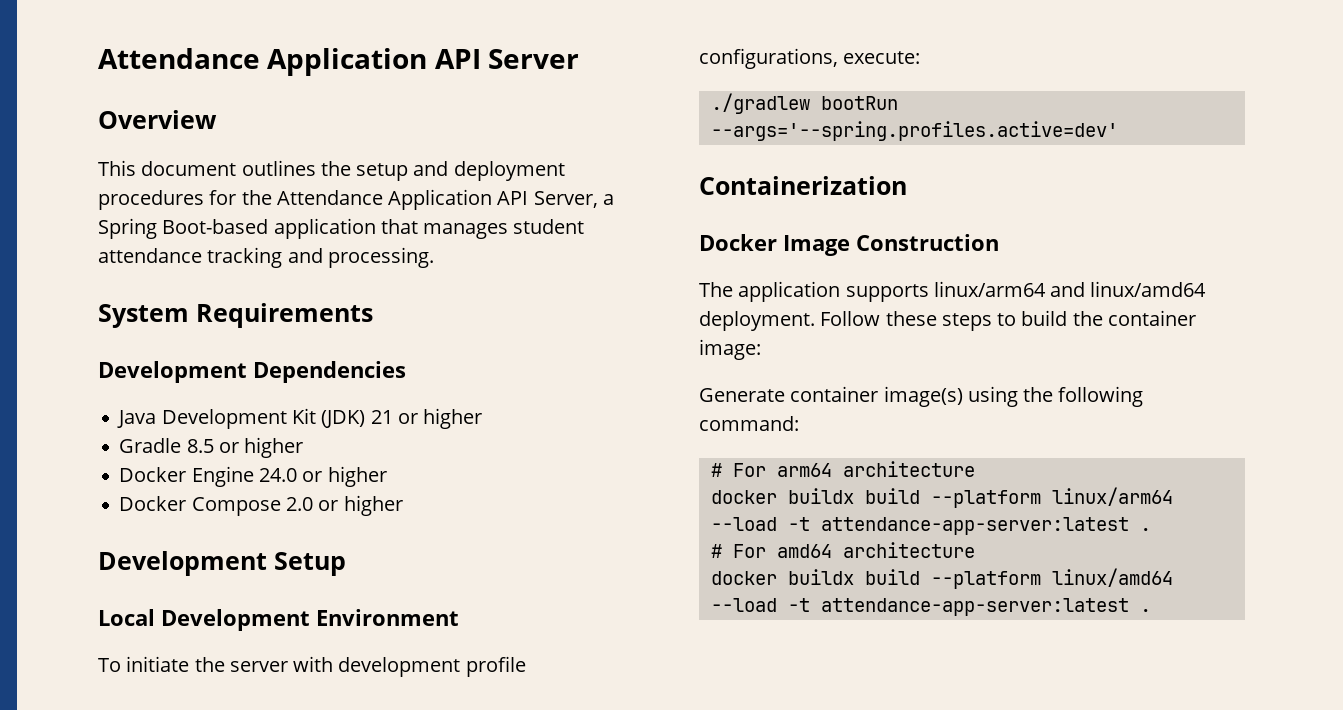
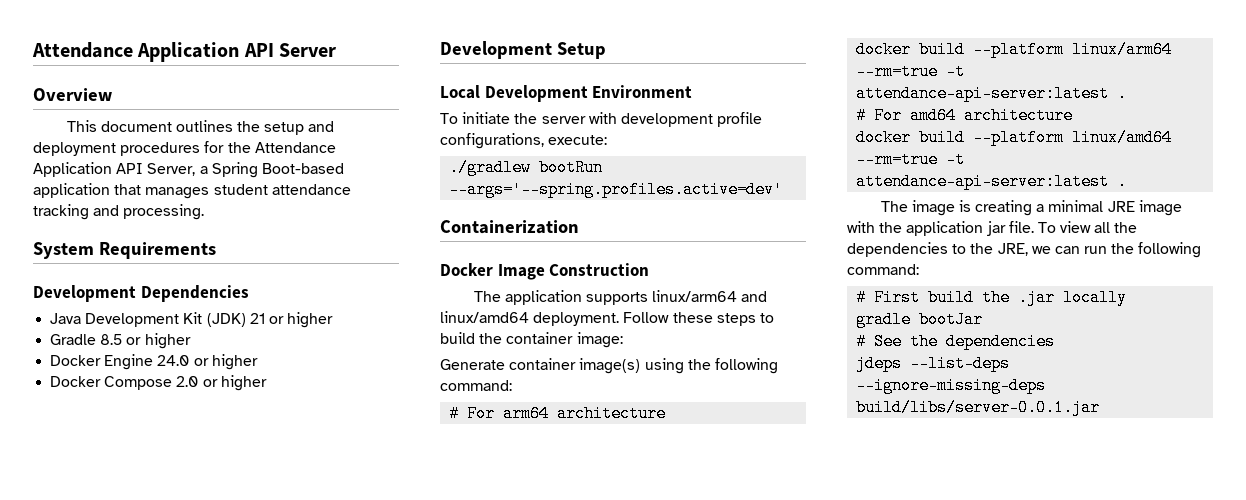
- docker buildx build --platform linux/arm64 --load -t attendance-app-server:latest .
+ docker build --platform linux/arm64 --rm=true -t attendance-api-server:latest .
- docker buildx build --platform linux/amd64 --load -t attendance-app-server:latest .
+ docker build --platform linux/amd64 --rm=true -t attendance-api-server:latest .
+ The image is creating a minimal JRE image with the application jar file. To view all the dependencies to the JRE, we can run the following command:
+ # First build the .jar locally
+ gradle bootJar
+ # See the dependencies
+ jdeps --list-deps --ignore-missing-deps build/libs/server-0.0.1.jar

